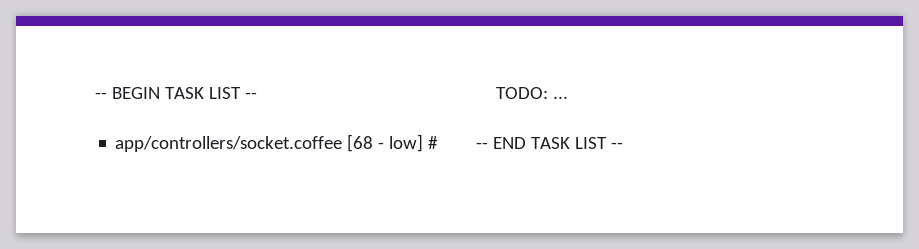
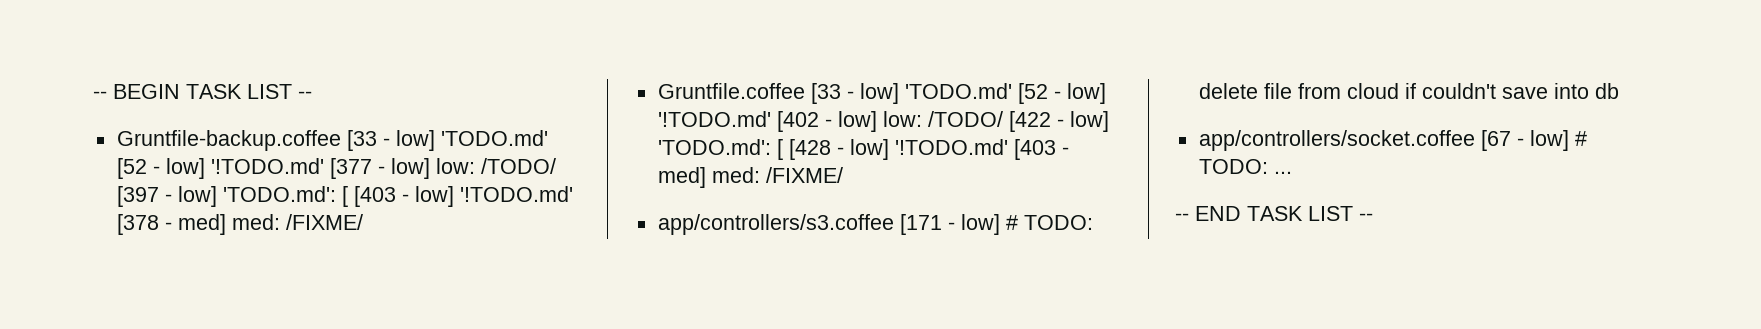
+ Gruntfile-backup.coffee [33 - low] 'TODO.md' [52 - low] '!TODO.md' [377 - low] low: /TODO/ [397 - low] 'TODO.md': [ [403 - low] '!TODO.md' [378 - med] med: /FIXME/
+ Gruntfile.coffee [33 - low] 'TODO.md' [52 - low] '!TODO.md' [402 - low] low: /TODO/ [422 - low] 'TODO.md': [ [428 - low] '!TODO.md' [403 - med] med: /FIXME/
+ app/controllers/s3.coffee [171 - low] # TODO: delete file from cloud if couldn't save into db
- app/controllers/socket.coffee [68 - low] # TODO: ...
+ app/controllers/socket.coffee [67 - low] # TODO: ...

